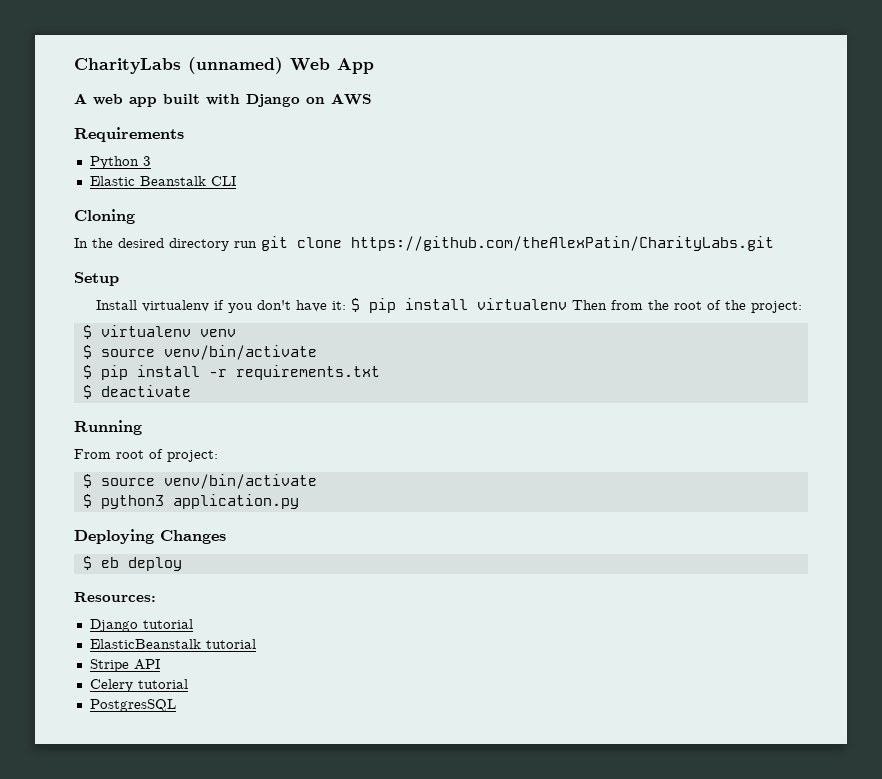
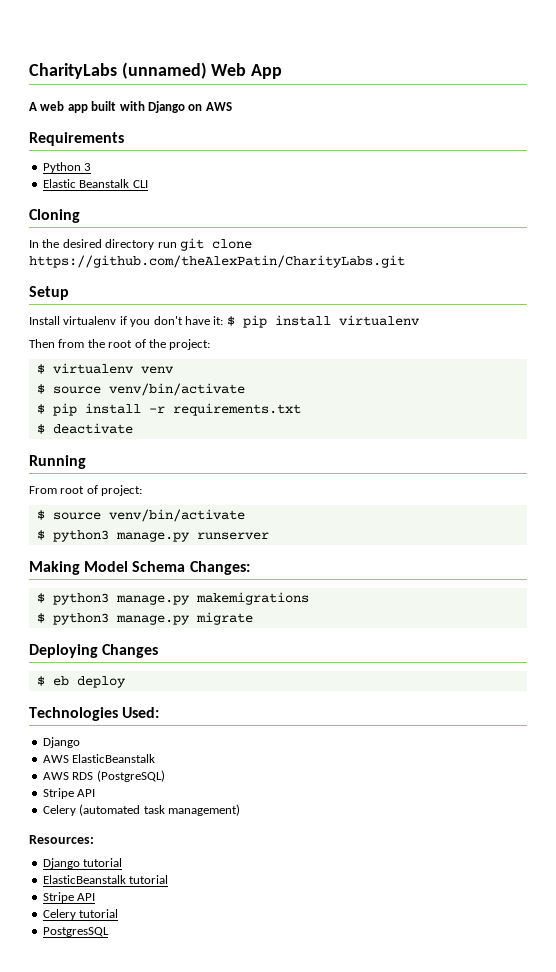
- Install virtualenv if you don't have it: $ pip install virtualenv Then from the root of the project:
+ Install virtualenv if you don't have it: $ pip install virtualenv
+ Then from the root of the project:
- $ python3 application.py
+ $ python3 manage.py runserver
+ Making Model Schema Changes:
+ $ python3 manage.py makemigrations
+ $ python3 manage.py migrate
+ Technologies Used:
+ Django
+ AWS ElasticBeanstalk
+ AWS RDS (PostgreSQL)
+ Stripe API
+ Celery (automated task management)

